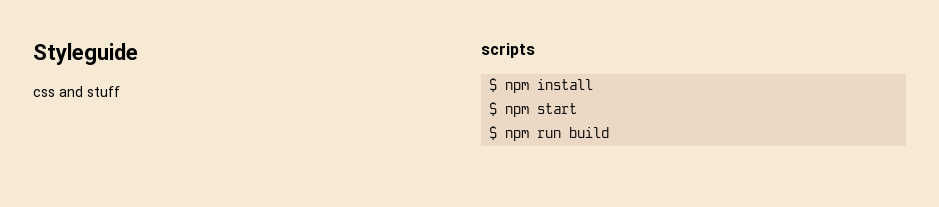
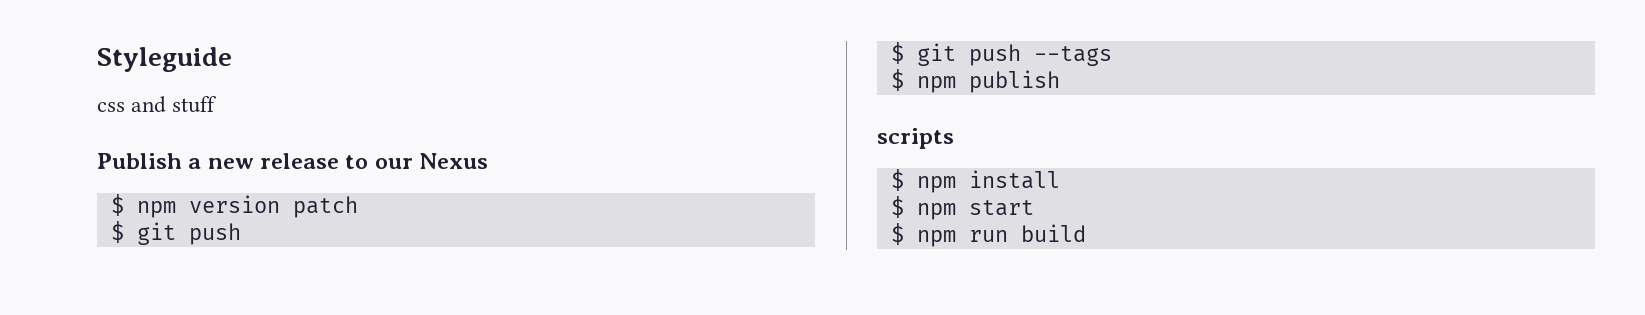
+ Publish a new release to our Nexus
+ $ npm version patch
+ $ git push
+ $ git push --tags
+ $ npm publish

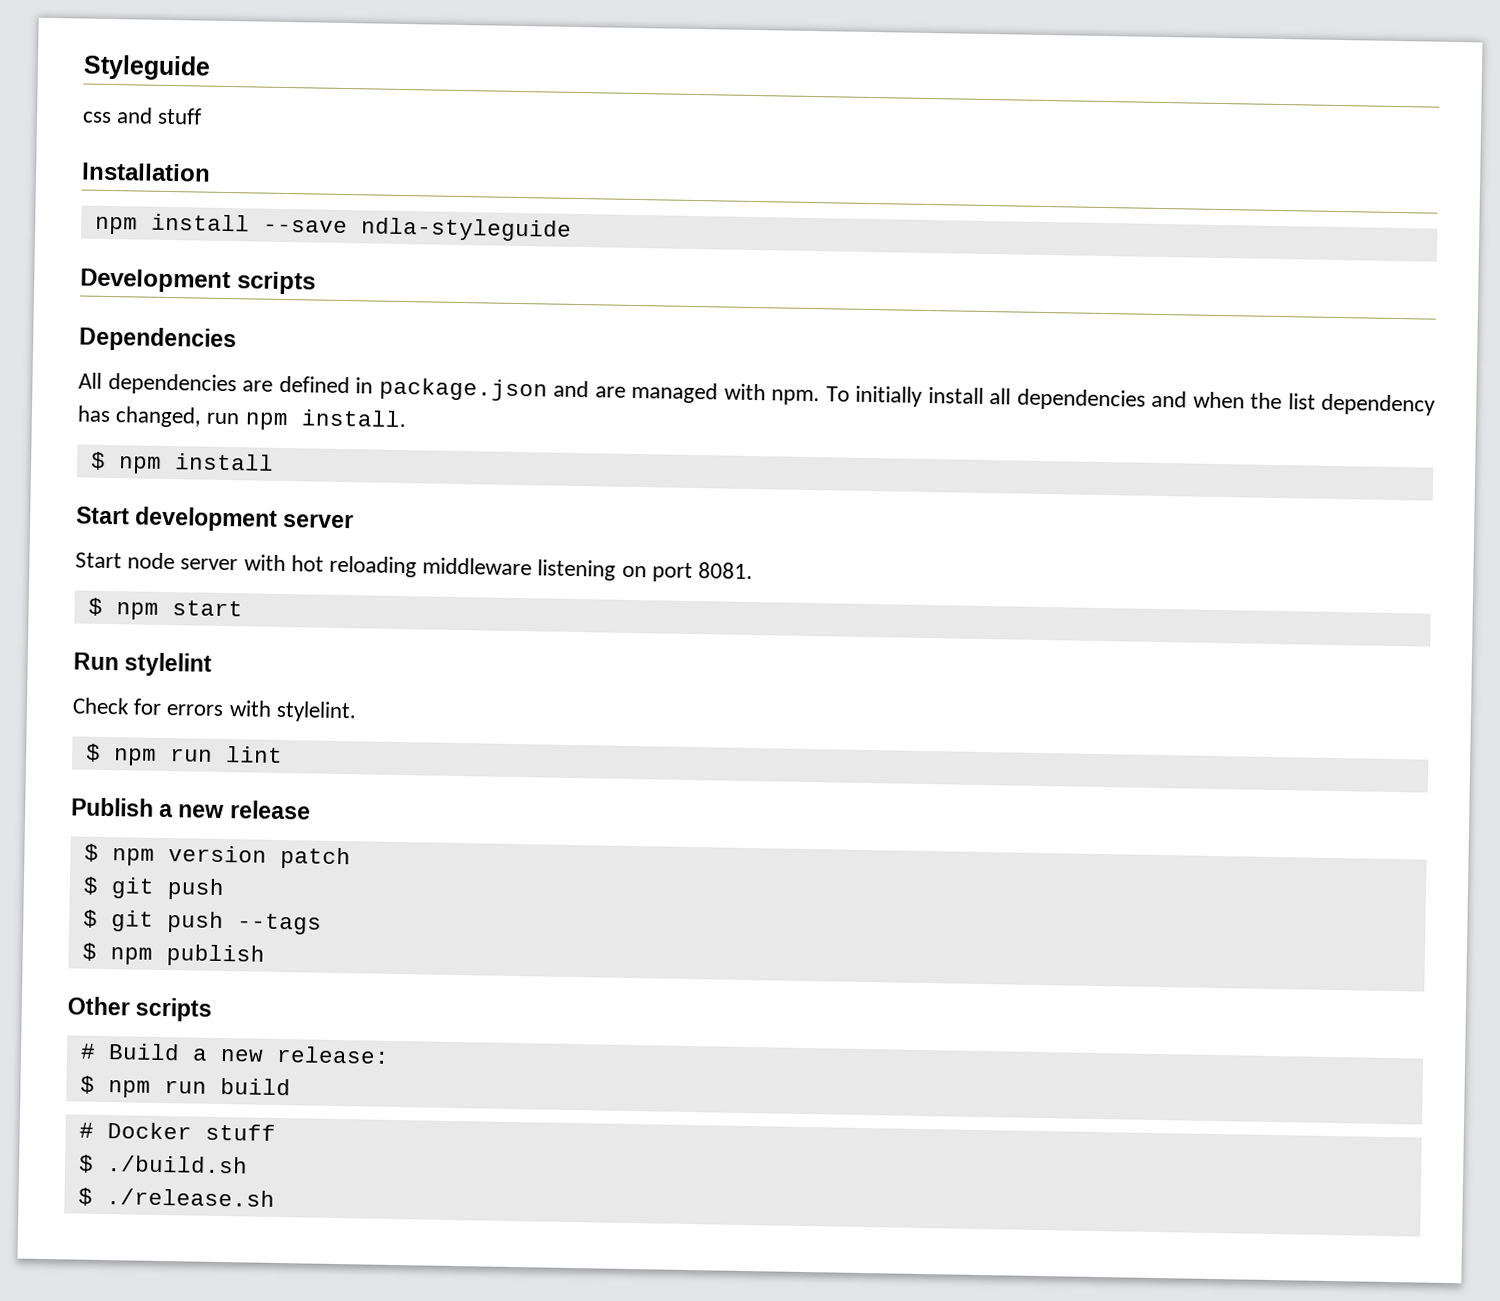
+ Installation
+ npm install --save ndla-styleguide
+ Development scripts
+ Dependencies
+ All dependencies are defined in package.json and are managed with npm. To initially install all dependencies and when the list dependency has changed, run npm install.
+ $ npm install
+ Start development server
+ Start node server with hot reloading middleware listening on port 8081.
+ $ npm start
+ Run stylelint
+ Check for errors with stylelint.
+ $ npm run lint
- Publish a new release to our Nexus
+ Publish a new release
- scripts
- $ npm install
- $ npm start
+ Other scripts
+ # Build a new release:
  $ npm run build
+ # Docker stuff
+ $ ./build.sh
+ $ ./release.sh

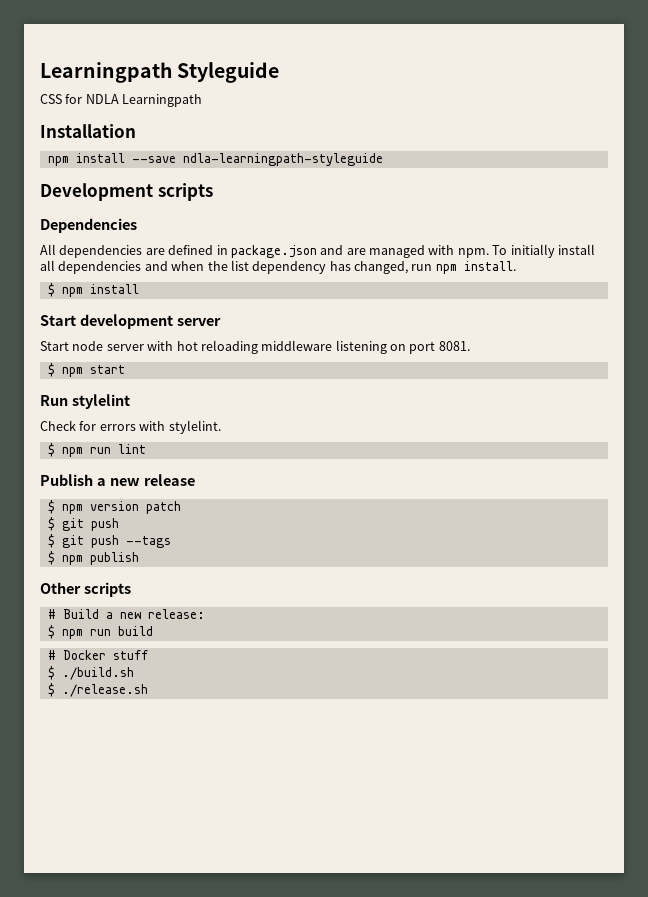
- Styleguide
+ Learningpath Styleguide
- css and stuff
+ CSS for NDLA Learningpath
- npm install --save ndla-styleguide
+ npm install --save ndla-learningpath-styleguide

